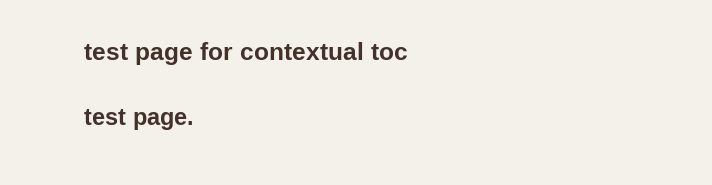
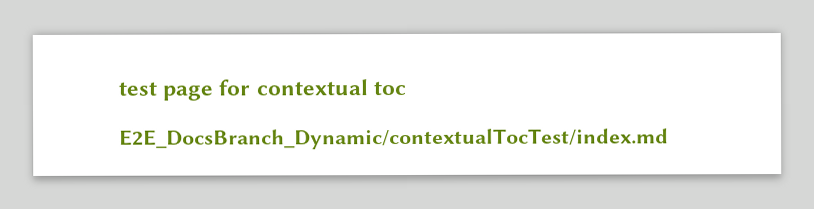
- test page.
+ E2E_DocsBranch_Dynamic/contextualTocTest/index.md

